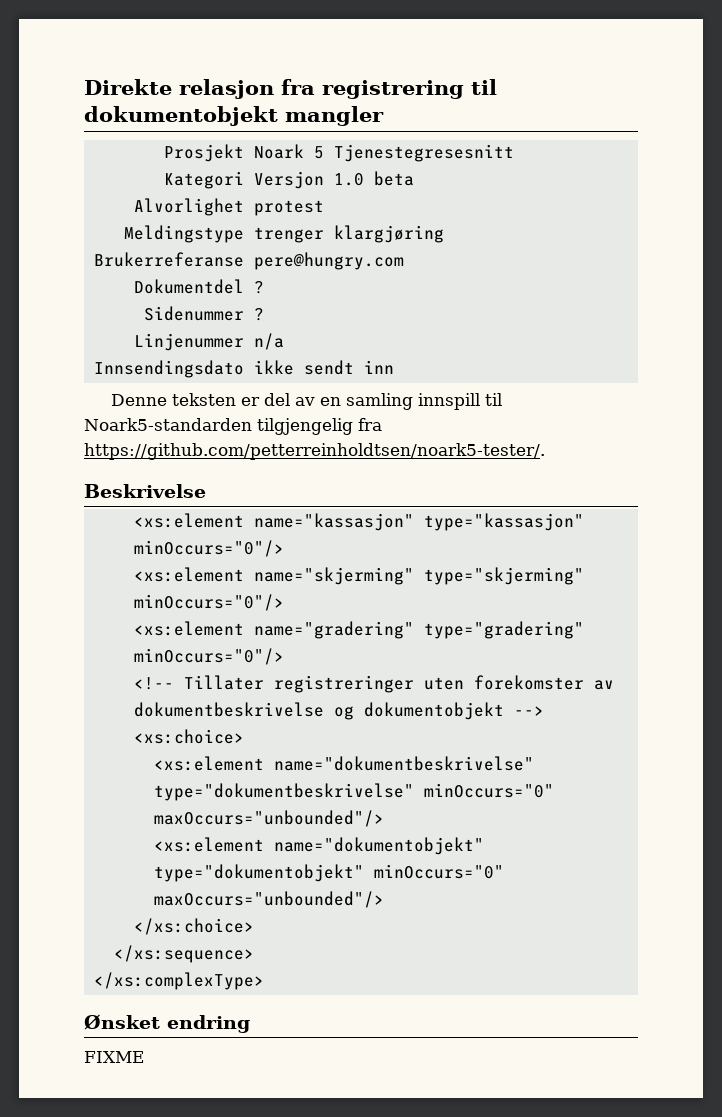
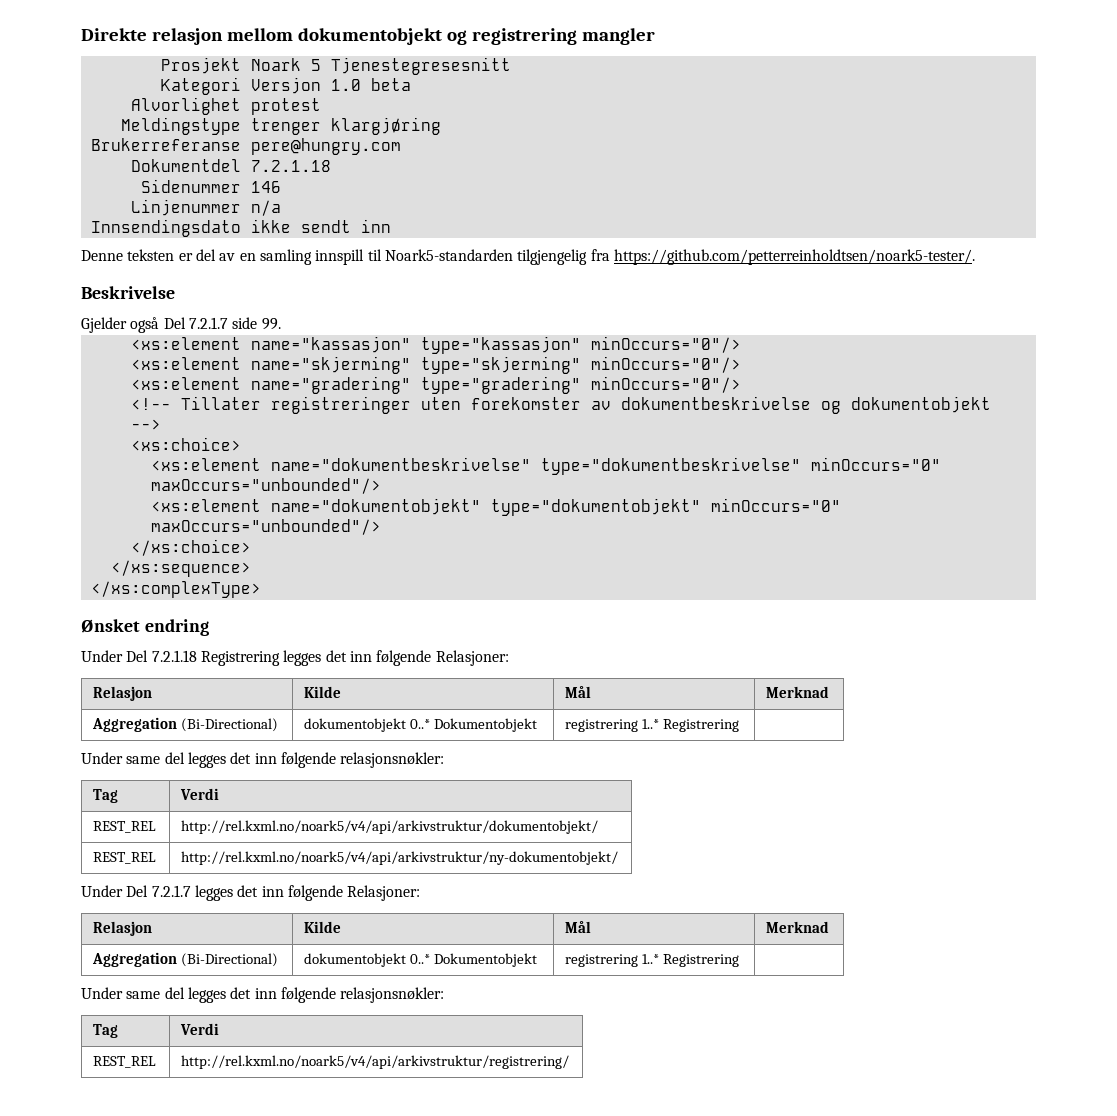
- Direkte relasjon fra registrering til dokumentobjekt mangler
+ Direkte relasjon mellom dokumentobjekt og registrering mangler
- Dokumentdel ?
+ Dokumentdel 7.2.1.18
- Sidenummer ?
+ Sidenummer 146
+ Gjelder også Del 7.2.1.7 side 99.
- FIXME
+ Under Del 7.2.1.18 Registrering legges det inn følgende Relasjoner:
+ Relasjon | Kilde | Mål | Merknad
+ Aggregation (Bi-Directional) | dokumentobjekt 0..* Dokumentobjekt | registrering 1..* Registrering |
+ Under same del legges det inn følgende relasjonsnøkler:
+ Tag | Verdi
+ REST_REL | http://rel.kxml.no/noark5/v4/api/arkivstruktur/dokumentobjekt/
+ REST_REL | http://rel.kxml.no/noark5/v4/api/arkivstruktur/ny-dokumentobjekt/
+ Under Del 7.2.1.7 legges det inn følgende Relasjoner:
+ Relasjon | Kilde | Mål | Merknad
+ Aggregation (Bi-Directional) | dokumentobjekt 0..* Dokumentobjekt | registrering 1..* Registrering |
+ Under same del legges det inn følgende relasjonsnøkler:
+ Tag | Verdi
+ REST_REL | http://rel.kxml.no/noark5/v4/api/arkivstruktur/registrering/

